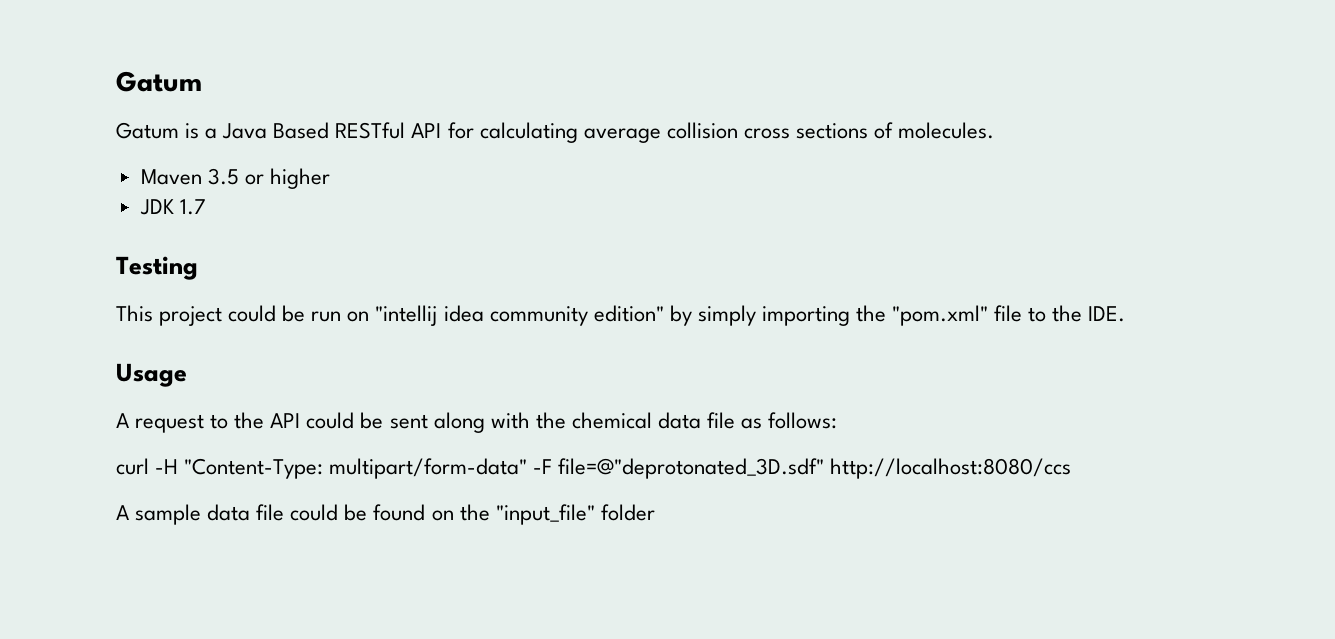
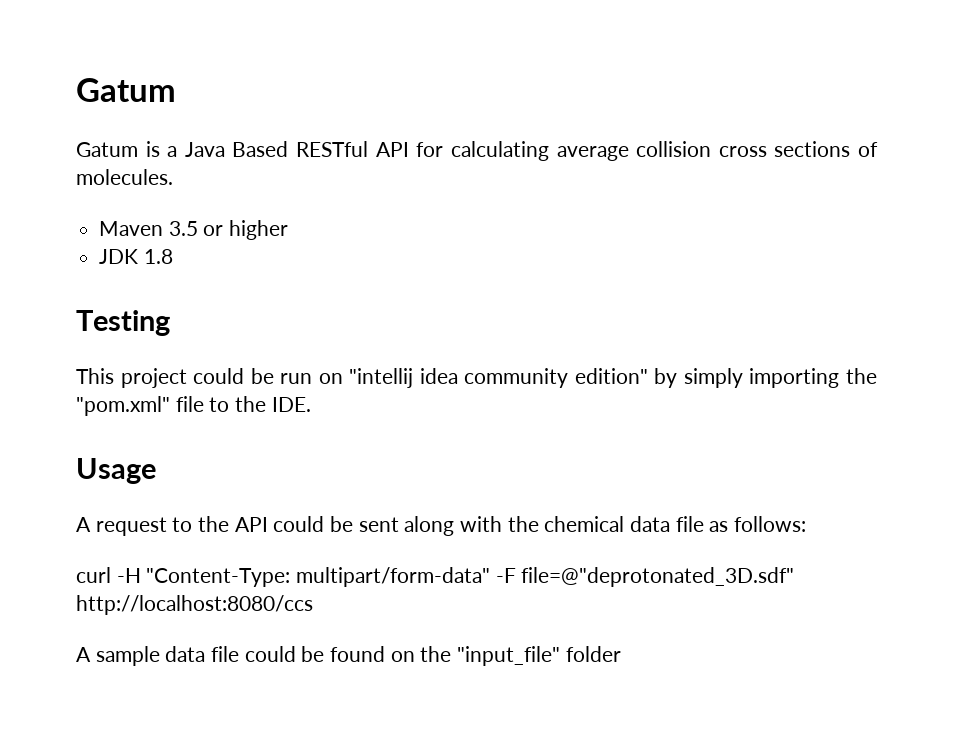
- JDK 1.7
+ JDK 1.8

